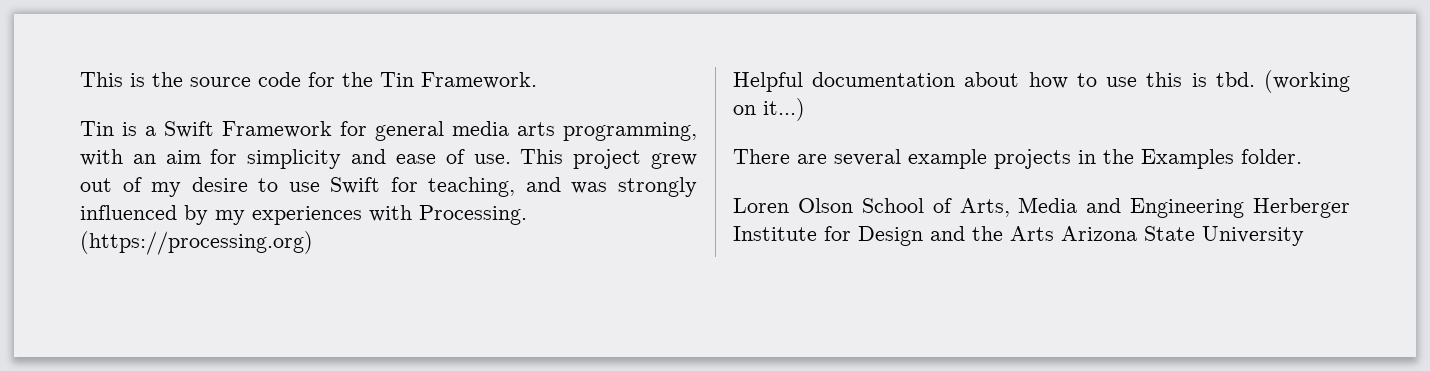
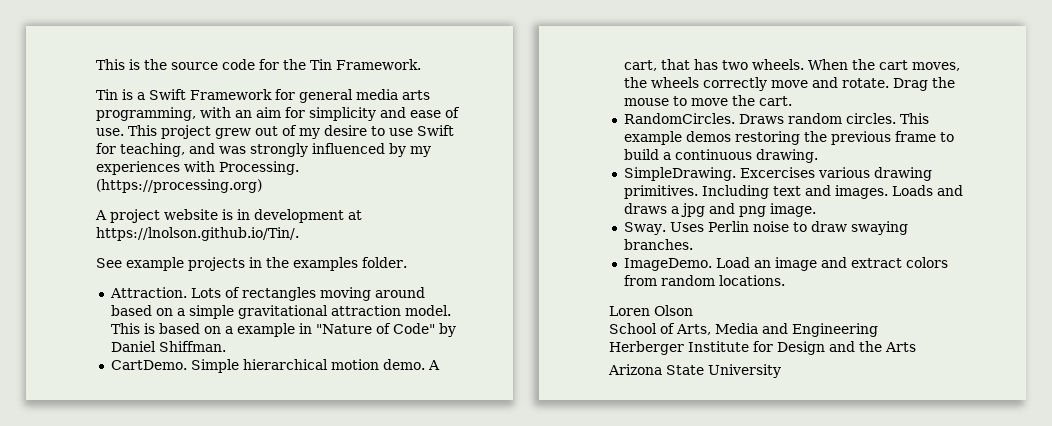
- Helpful documentation about how to use this is tbd. (working on it...)
- There are several example projects in the Examples folder.
+ A project website is in development at https://lnolson.github.io/Tin/.
+ See example projects in the examples folder.
+ Attraction. Lots of rectangles moving around based on a simple gravitational attraction model. This is based on a example in "Nature of Code" by Daniel Shiffman.
+ CartDemo. Simple hierarchical motion demo. A cart, that has two wheels. When the cart moves, the wheels correctly move and rotate. Drag the mouse to move the cart.
+ RandomCircles. Draws random circles. This example demos restoring the previous frame to build a continuous drawing.
+ SimpleDrawing. Excercises various drawing primitives. Including text and images. Loads and draws a jpg and png image.
+ Sway. Uses Perlin noise to draw swaying branches.
+ ImageDemo. Load an image and extract colors from random locations.
- Loren Olson School of Arts, Media and Engineering Herberger Institute for Design and the Arts Arizona State University
+ Loren Olson
+ School of Arts, Media and Engineering
+ Herberger Institute for Design and the Arts
+ Arizona State University

